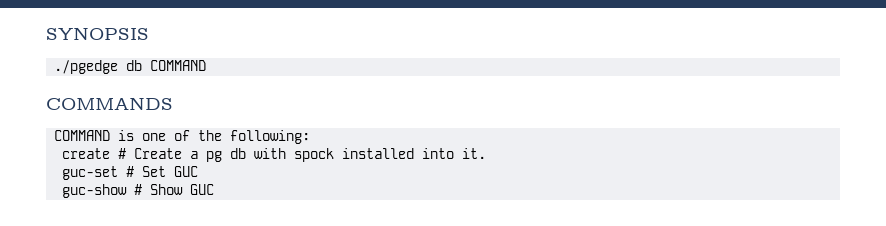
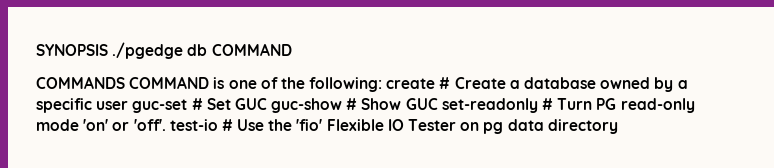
- SYNOPSIS
- ./pgedge db COMMAND
+ SYNOPSIS ./pgedge db COMMAND
- COMMANDS
- COMMAND is one of the following:
- create # Create a pg db with spock installed into it.
- guc-set # Set GUC
- guc-show # Show GUC
+ COMMANDS COMMAND is one of the following: create # Create a database owned by a specific user guc-set # Set GUC guc-show # Show GUC set-readonly # Turn PG read-only mode 'on' or 'off'. test-io # Use the 'fio' Flexible IO Tester on pg data directory

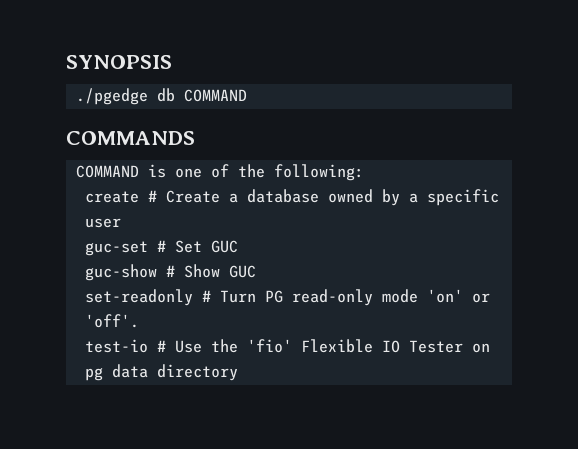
- SYNOPSIS ./pgedge db COMMAND
+ SYNOPSIS
+ ./pgedge db COMMAND
- COMMANDS COMMAND is one of the following: create # Create a database owned by a specific user guc-set # Set GUC guc-show # Show GUC set-readonly # Turn PG read-only mode 'on' or 'off'. test-io # Use the 'fio' Flexible IO Tester on pg data directory
+ COMMANDS
+ COMMAND is one of the following:
+ create # Create a database owned by a specific user
+ guc-set # Set GUC
+ guc-show # Show GUC
+ set-readonly # Turn PG read-only mode 'on' or 'off'.
+ test-io # Use the 'fio' Flexible IO Tester on pg data directory

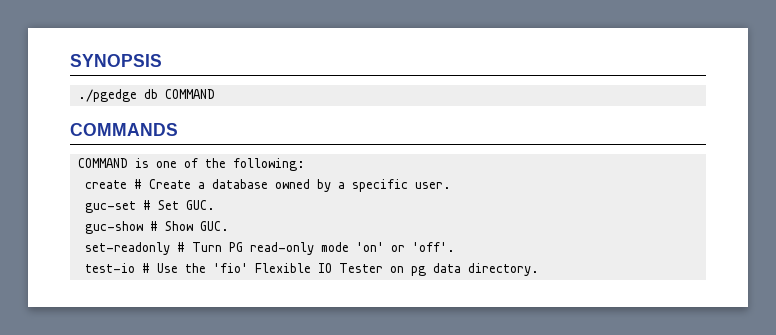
- create # Create a database owned by a specific user
+ create # Create a database owned by a specific user.
- guc-set # Set GUC
+ guc-set # Set GUC.
- guc-show # Show GUC
+ guc-show # Show GUC.
- test-io # Use the 'fio' Flexible IO Tester on pg data directory
+ test-io # Use the 'fio' Flexible IO Tester on pg data directory.

